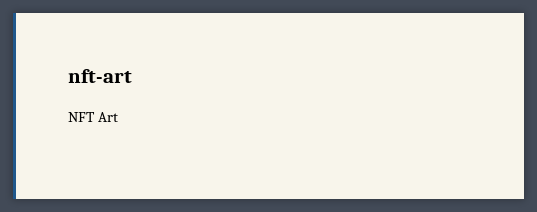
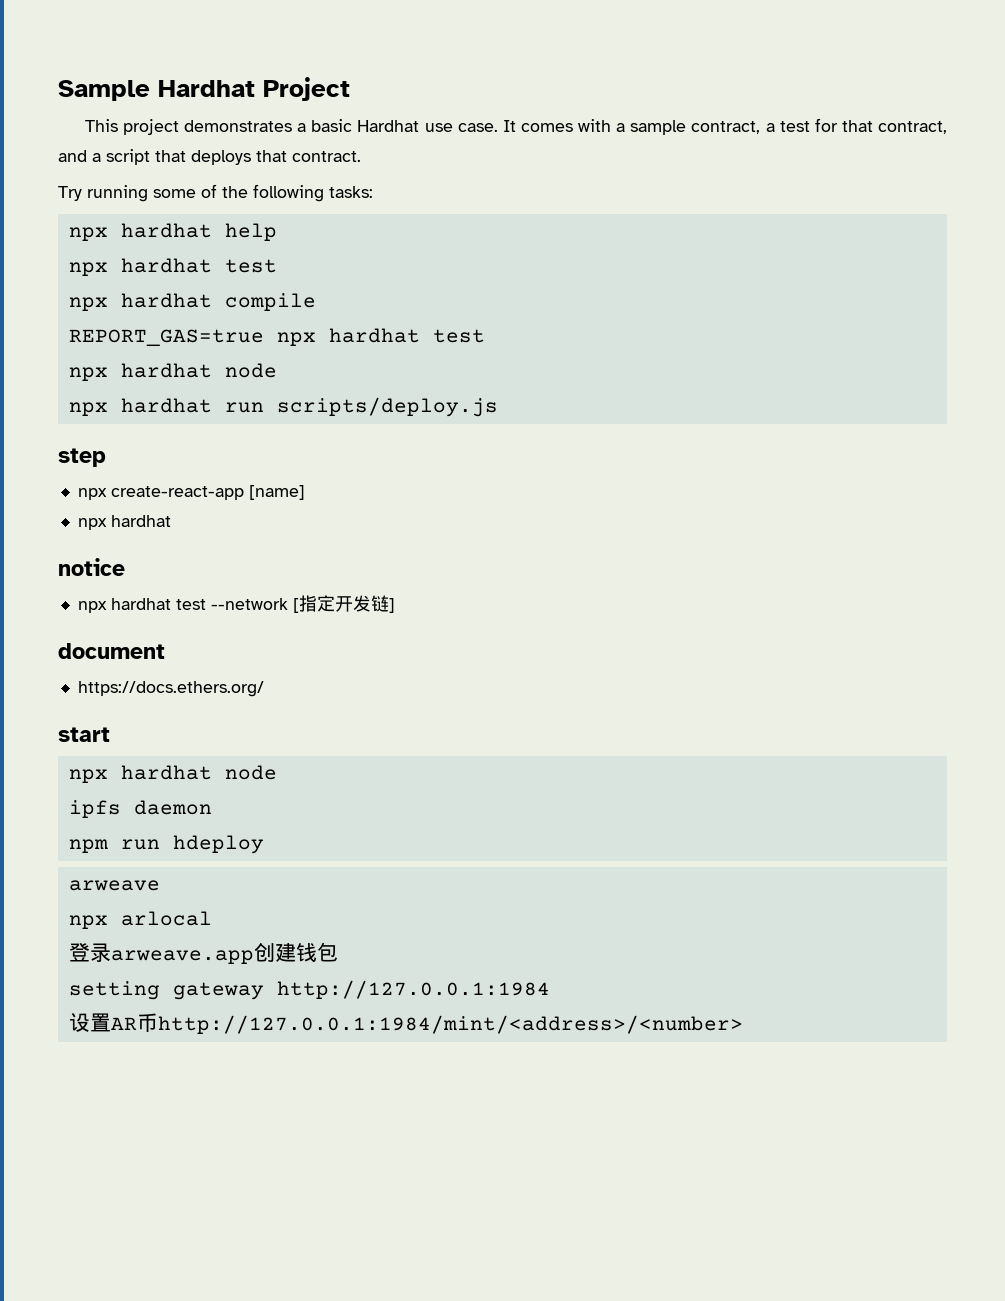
- nft-art
- NFT Art
+ Sample Hardhat Project
+ This project demonstrates a basic Hardhat use case. It comes with a sample contract, a test for that contract, and a script that deploys that contract.
+ Try running some of the following tasks:
+ npx hardhat help
+ npx hardhat test
+ npx hardhat compile
+ REPORT_GAS=true npx hardhat test
+ npx hardhat node
+ npx hardhat run scripts/deploy.js
+ step
+ npx create-react-app [name]
+ npx hardhat
+ notice
+ npx hardhat test --network [指定开发链]
+ document
+ https://docs.ethers.org/
+ start
+ npx hardhat node
+ ipfs daemon
+ npm run hdeploy
+ arweave
+ npx arlocal
+ 登录arweave.app创建钱包
+ setting gateway http://127.0.0.1:1984
+ 设置AR币http://127.0.0.1:1984/mint/<address>/<number>

